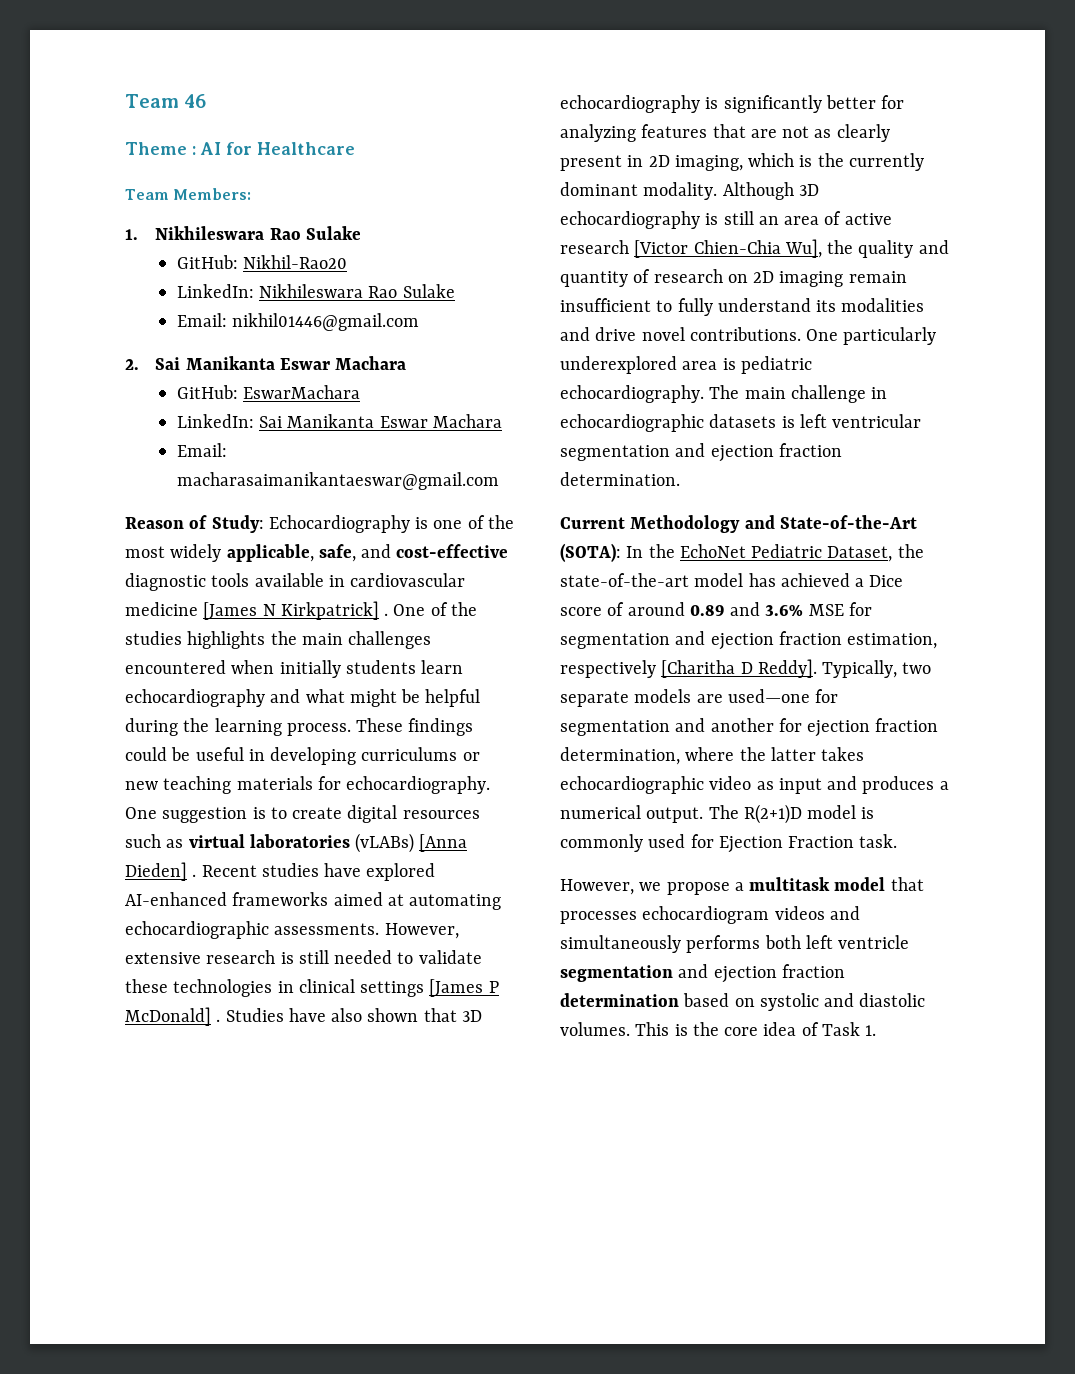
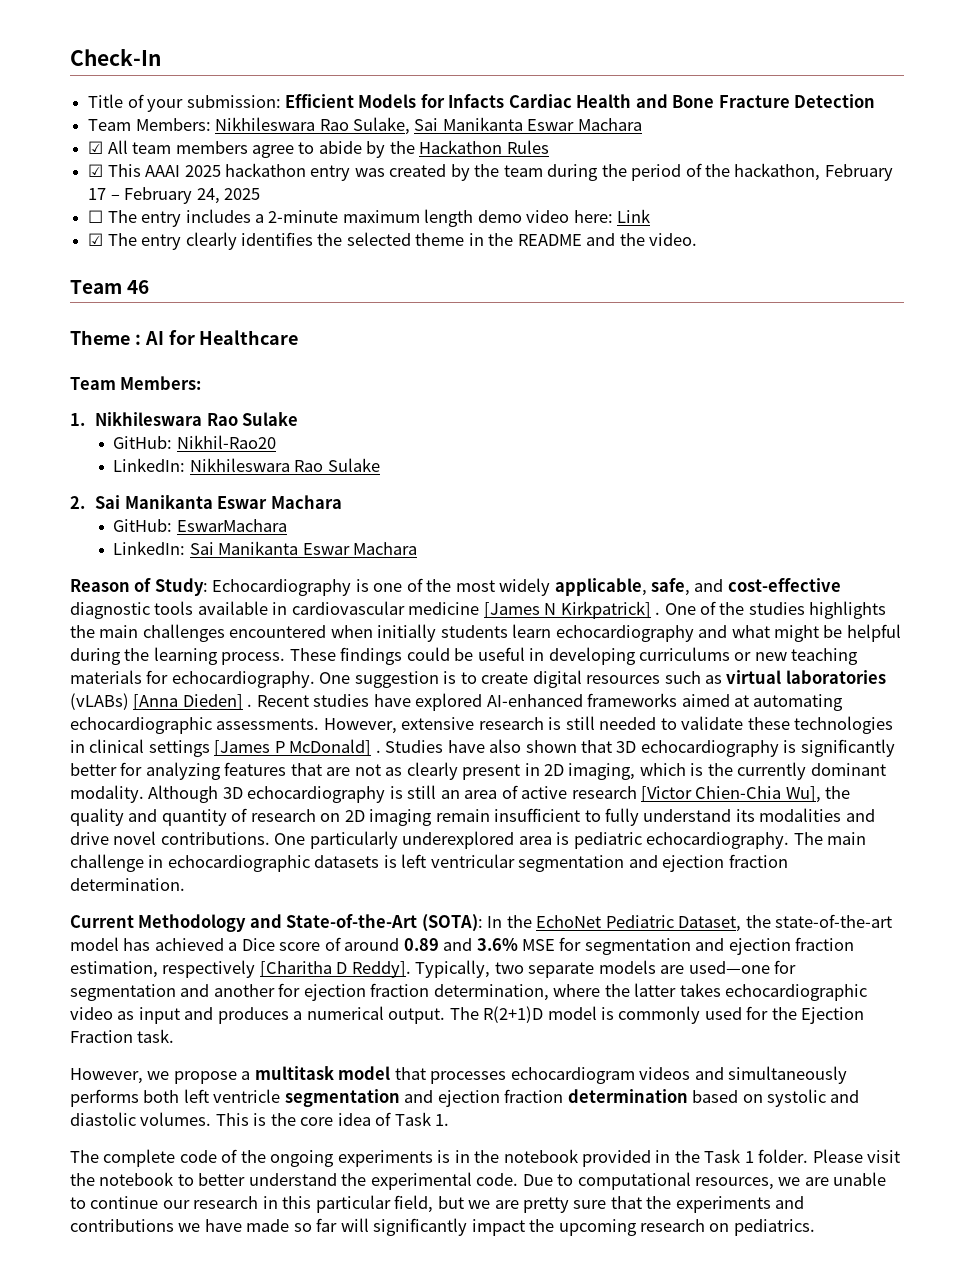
+ Check-In
+ Title of your submission: Efficient Models for Infacts Cardiac Health and Bone Fracture Detection
+ Team Members: Nikhileswara Rao Sulake, Sai Manikanta Eswar Machara
+ ☑ All team members agree to abide by the Hackathon Rules
+ ☑ This AAAI 2025 hackathon entry was created by the team during the period of the hackathon, February 17 – February 24, 2025
+ ☐ The entry includes a 2-minute maximum length demo video here: Link
+ ☑ The entry clearly identifies the selected theme in the README and the video.
- Email: nikhil01446@gmail.com
- Email: macharasaimanikantaeswar@gmail.com
- The R(2+1)D model is commonly used for Ejection Fraction task.
+ The R(2+1)D model is commonly used for the Ejection Fraction task.
+ The complete code of the ongoing experiments is in the notebook provided in the Task 1 folder. Please visit the notebook to better understand the experimental code. Due to computational resources, we are unable to continue our research in this particular field, but we are pretty sure that the experiments and contributions we have made so far will significantly impact the upcoming research on pediatrics.

